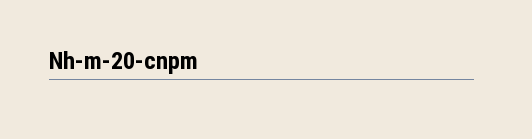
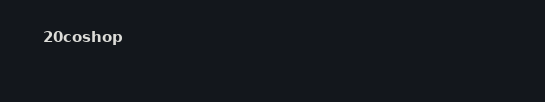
- Nh-m-20-cnpm
+ 20coshop

